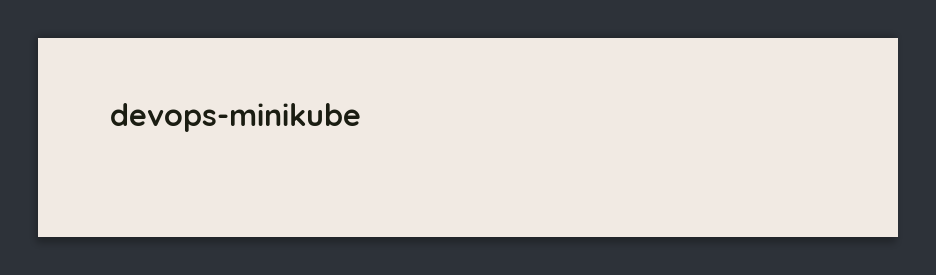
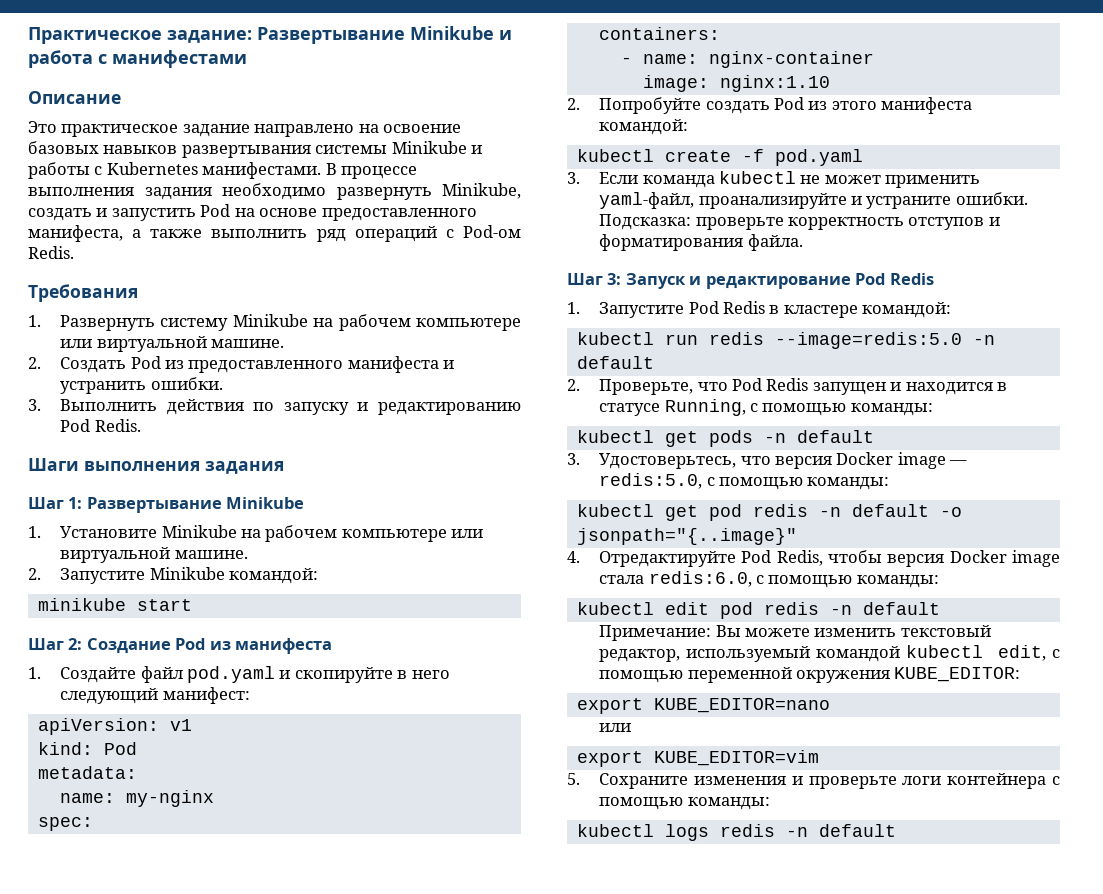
- devops-minikube
+ Практическое задание: Развертывание Minikube и работа с манифестами
+ Описание
+ Это практическое задание направлено на освоение базовых навыков развертывания системы Minikube и работы с Kubernetes манифестами. В процессе выполнения задания необходимо развернуть Minikube, создать и запустить Pod на основе предоставленного манифеста, а также выполнить ряд операций с Pod-ом Redis.
+ Требования
+ 1. Развернуть систему Minikube на рабочем компьютере или виртуальной машине.
+ 2. Создать Pod из предоставленного манифеста и устранить ошибки.
+ 3. Выполнить действия по запуску и редактированию Pod Redis.
+ Шаги выполнения задания
+ Шаг 1: Развертывание Minikube
+ 1. Установите Minikube на рабочем компьютере или виртуальной машине.
+ 2. Запустите Minikube командой:
+ minikube start
+ Шаг 2: Создание Pod из манифеста
+ 1. Создайте файл pod.yaml и скопируйте в него следующий манифест:
+ apiVersion: v1
+ kind: Pod
+ metadata:
+ name: my-nginx
+ spec:
+ containers:
+ - name: nginx-container
+ image: nginx:1.10
+ 2. Попробуйте создать Pod из этого манифеста командой:
+ kubectl create -f pod.yaml
+ 3. Если команда kubectl не может применить yaml-файл, проанализируйте и устраните ошибки. Подсказка: проверьте корректность отступов и форматирования файла.
+ Шаг 3: Запуск и редактирование Pod Redis
+ 1. Запустите Pod Redis в кластере командой:
+ kubectl run redis --image=redis:5.0 -n default
+ 2. Проверьте, что Pod Redis запущен и находится в статусе Running, с помощью команды:
+ kubectl get pods -n default
+ 3. Удостоверьтесь, что версия Docker image — redis:5.0, с помощью команды:
+ kubectl get pod redis -n default -o jsonpath="{..image}"
+ 4. Отредактируйте Pod Redis, чтобы версия Docker image стала redis:6.0, с помощью команды:
+ kubectl edit pod redis -n default
+ Примечание: Вы можете изменить текстовый редактор, используемый командой kubectl edit, с помощью переменной окружения KUBE_EDITOR:
+ export KUBE_EDITOR=nano
+ или
+ export KUBE_EDITOR=vim
+ 5. Сохраните изменения и проверьте логи контейнера с помощью команды:
+ kubectl logs redis -n default

